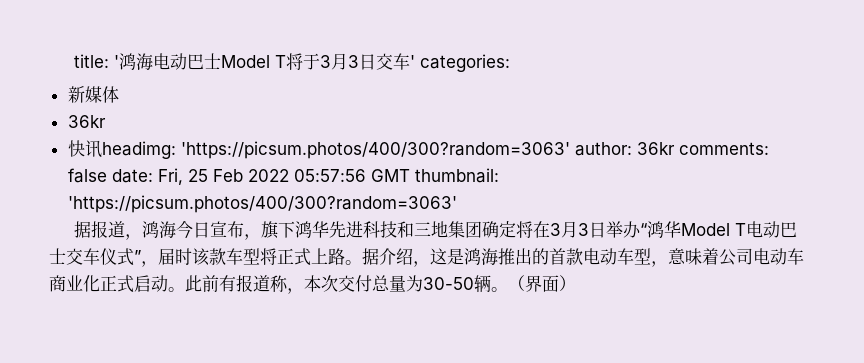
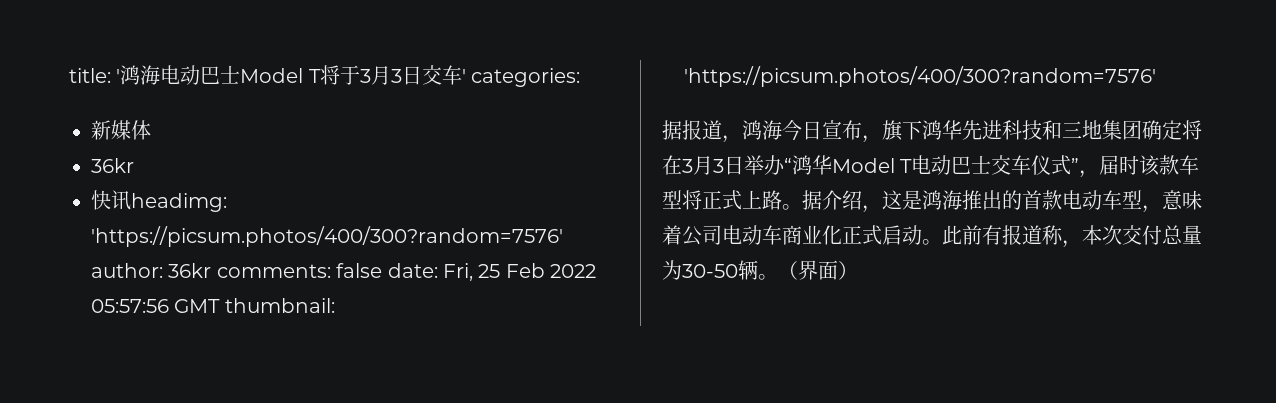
- 快讯headimg: 'https://picsum.photos/400/300?random=3063' author: 36kr comments: false date: Fri, 25 Feb 2022 05:57:56 GMT thumbnail: 'https://picsum.photos/400/300?random=3063'
+ 快讯headimg: 'https://picsum.photos/400/300?random=7576' author: 36kr comments: false date: Fri, 25 Feb 2022 05:57:56 GMT thumbnail: 'https://picsum.photos/400/300?random=7576'

